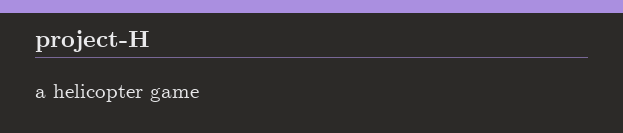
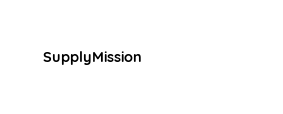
- project-H
- a helicopter game
+ SupplyMission

